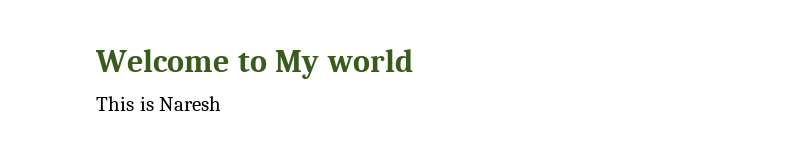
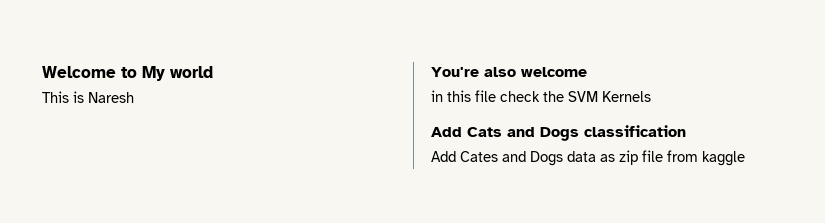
+ You're also welcome
+ in this file check the SVM Kernels
+ Add Cats and Dogs classification
+ Add Cates and Dogs data as zip file from kaggle

